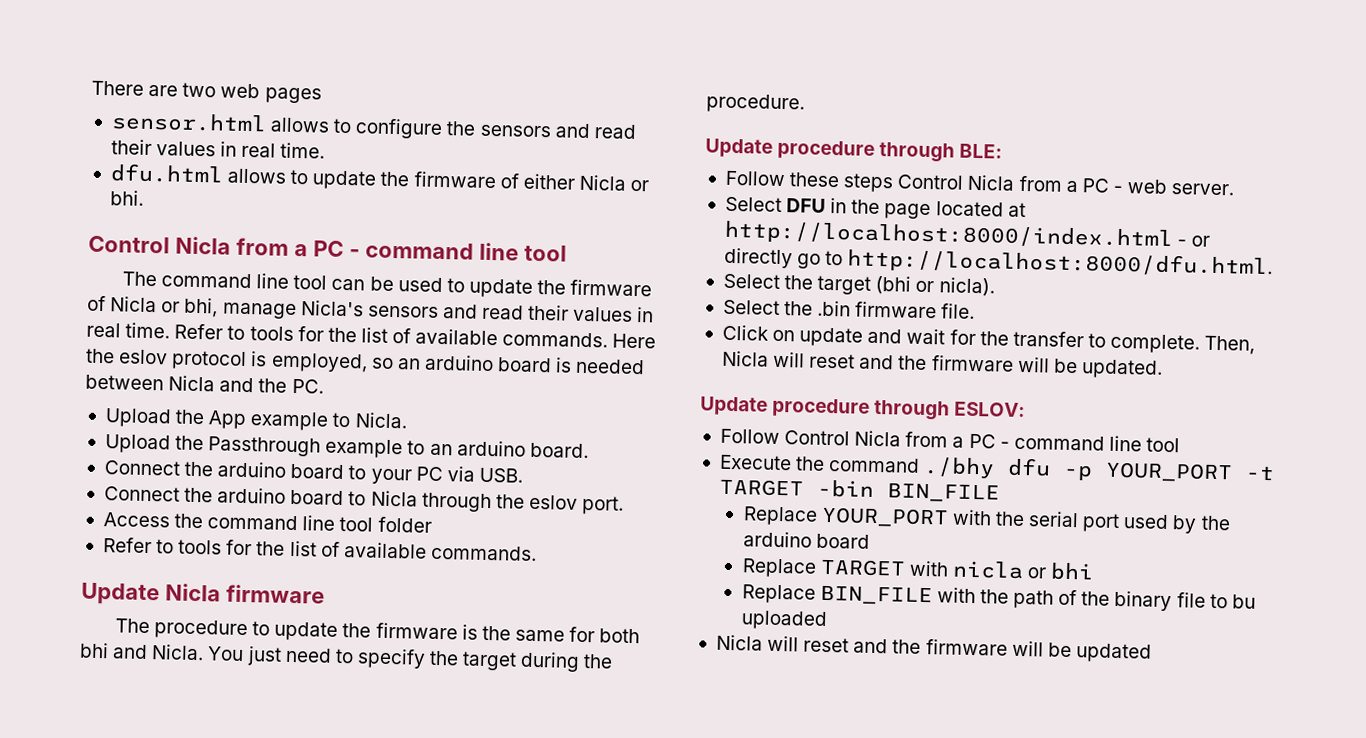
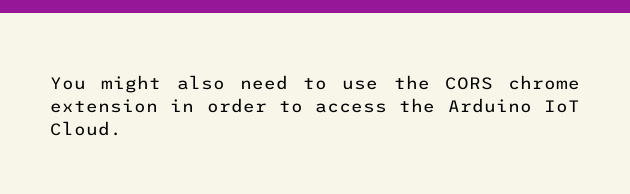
- There are two web pages
- sensor.html allows to configure the sensors and read their values in real time.
- dfu.html allows to update the firmware of either Nicla or bhi.
- Control Nicla from a PC - command line tool
- The command line tool can be used to update the firmware of Nicla or bhi, manage Nicla's sensors and read their values in real time. Refer to tools for the list of available commands. Here the eslov protocol is employed, so an arduino board is needed between Nicla and the PC.
- Upload the App example to Nicla.
- Upload the Passthrough example to an arduino board.
- Connect the arduino board to your PC via USB.
- Connect the arduino board to Nicla through the eslov port.
- Access the command line tool folder
- Refer to tools for the list of available commands.
- Update Nicla firmware
- The procedure to update the firmware is the same for both bhi and Nicla. You just need to specify the target during the procedure.
- Update procedure through BLE:
- Follow these steps Control Nicla from a PC - web server.
- Select DFU in the page located at http://localhost:8000/index.html - or directly go to http://localhost:8000/dfu.html.
- Select the target (bhi or nicla).
- Select the .bin firmware file.
- Click on update and wait for the transfer to complete. Then, Nicla will reset and the firmware will be updated.
- Update procedure through ESLOV:
- Follow Control Nicla from a PC - command line tool
- Execute the command ./bhy dfu -p YOUR_PORT -t TARGET -bin BIN_FILE
- Replace YOUR_PORT with the serial port used by the arduino board
- Replace TARGET with nicla or bhi
- Replace BIN_FILE with the path of the binary file to bu uploaded
- Nicla will reset and the firmware will be updated
+ You might also need to use the CORS chrome extension in order to access the Arduino IoT Cloud.

